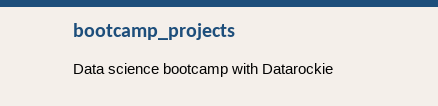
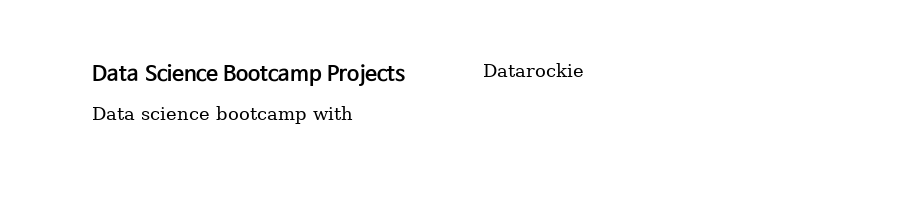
- bootcamp_projects
+ Data Science Bootcamp Projects

